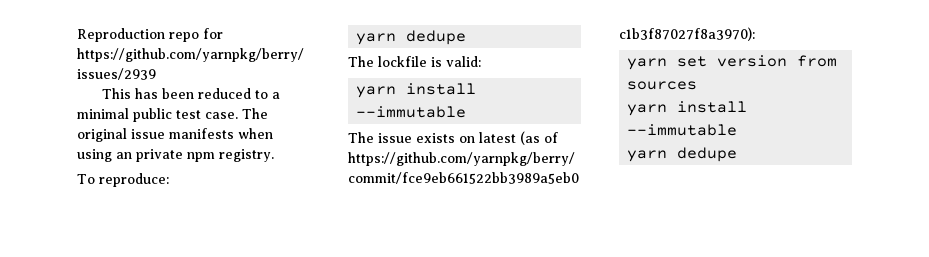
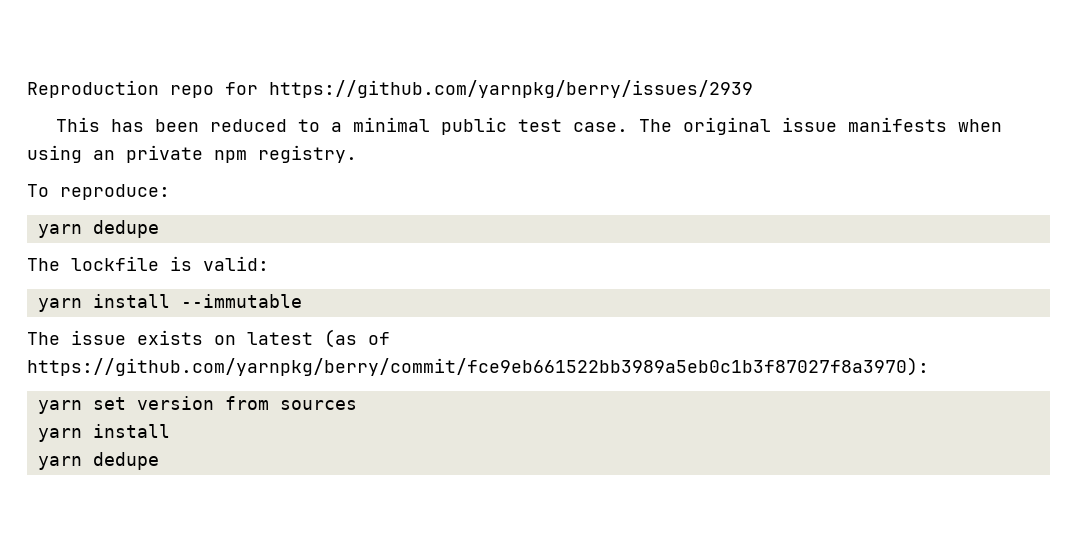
  yarn set version from sources
- yarn install --immutable
+ yarn install

